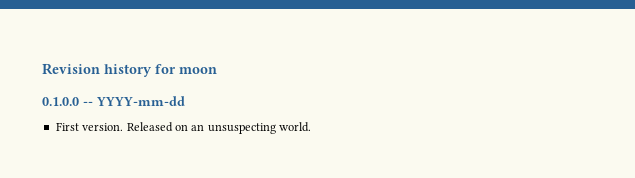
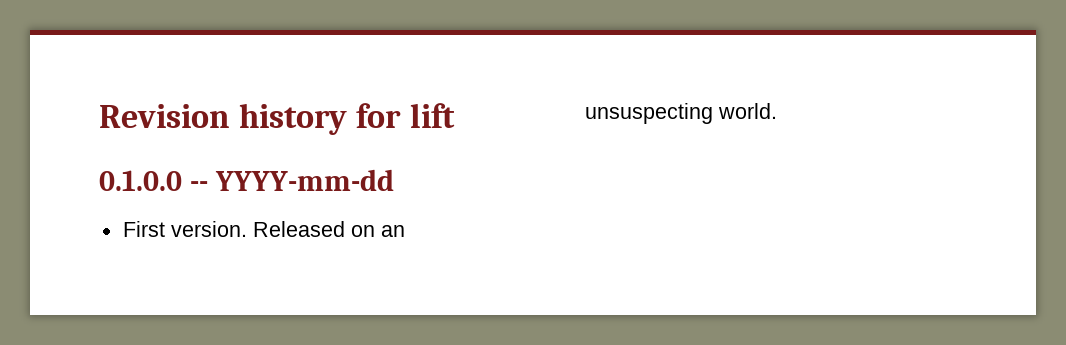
- Revision history for moon
+ Revision history for lift

